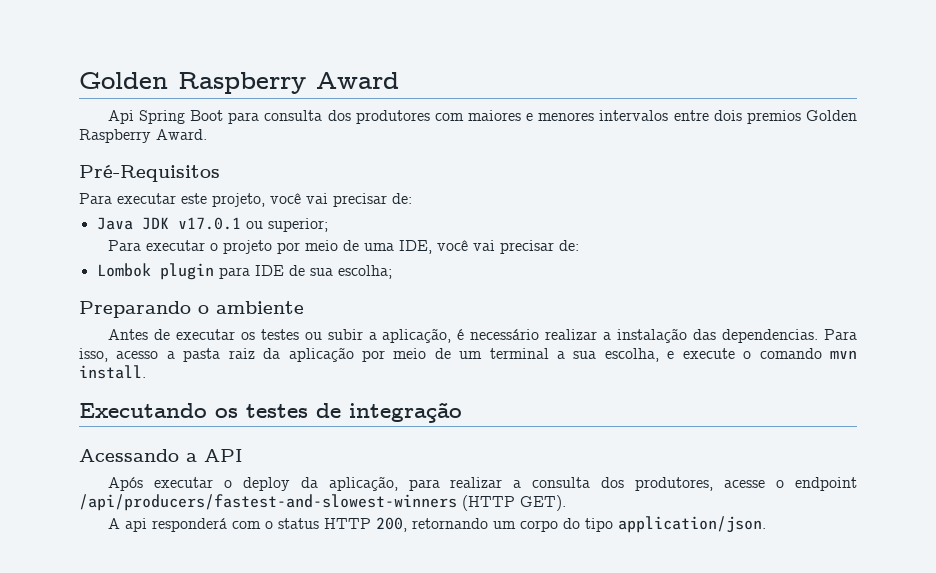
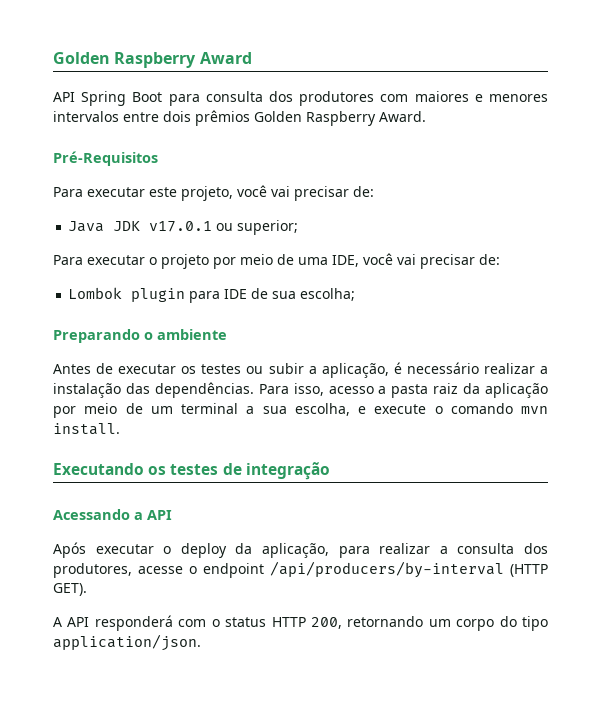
- Api Spring Boot para consulta dos produtores com maiores e menores intervalos entre dois premios Golden Raspberry Award.
+ API Spring Boot para consulta dos produtores com maiores e menores intervalos entre dois prêmios Golden Raspberry Award.
- Antes de executar os testes ou subir a aplicação, é necessário realizar a instalação das dependencias.
+ Antes de executar os testes ou subir a aplicação, é necessário realizar a instalação das dependências.
- Após executar o deploy da aplicação, para realizar a consulta dos produtores, acesse o endpoint /api/producers/fastest-and-slowest-winners (HTTP GET).
+ Após executar o deploy da aplicação, para realizar a consulta dos produtores, acesse o endpoint /api/producers/by-interval (HTTP GET).
- A api responderá com o status HTTP 200, retornando um corpo do tipo application/json.
+ A API responderá com o status HTTP 200, retornando um corpo do tipo application/json.

